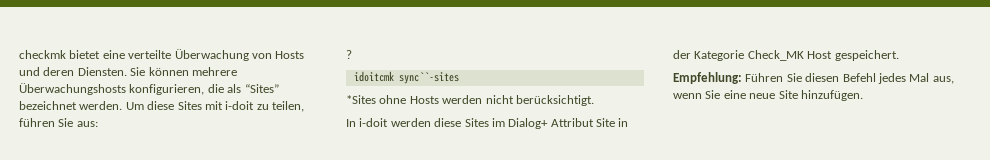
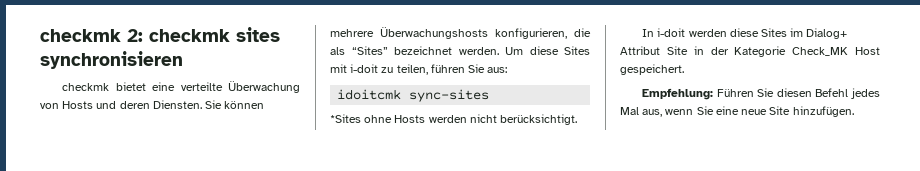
+ checkmk 2: checkmk sites synchronisieren
- ?
- idoitcmk sync``-sites
+ idoitcmk sync-sites

